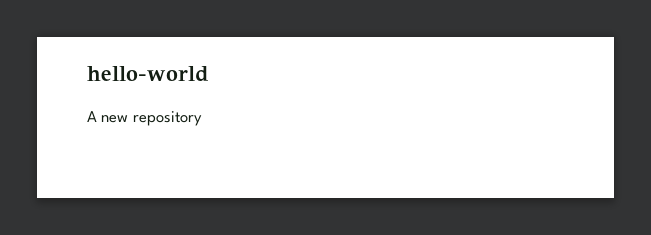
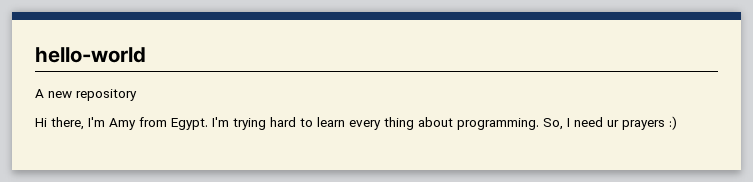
+ Hi there, I'm Amy from Egypt. I'm trying hard to learn every thing about programming. So, I need ur prayers :)

